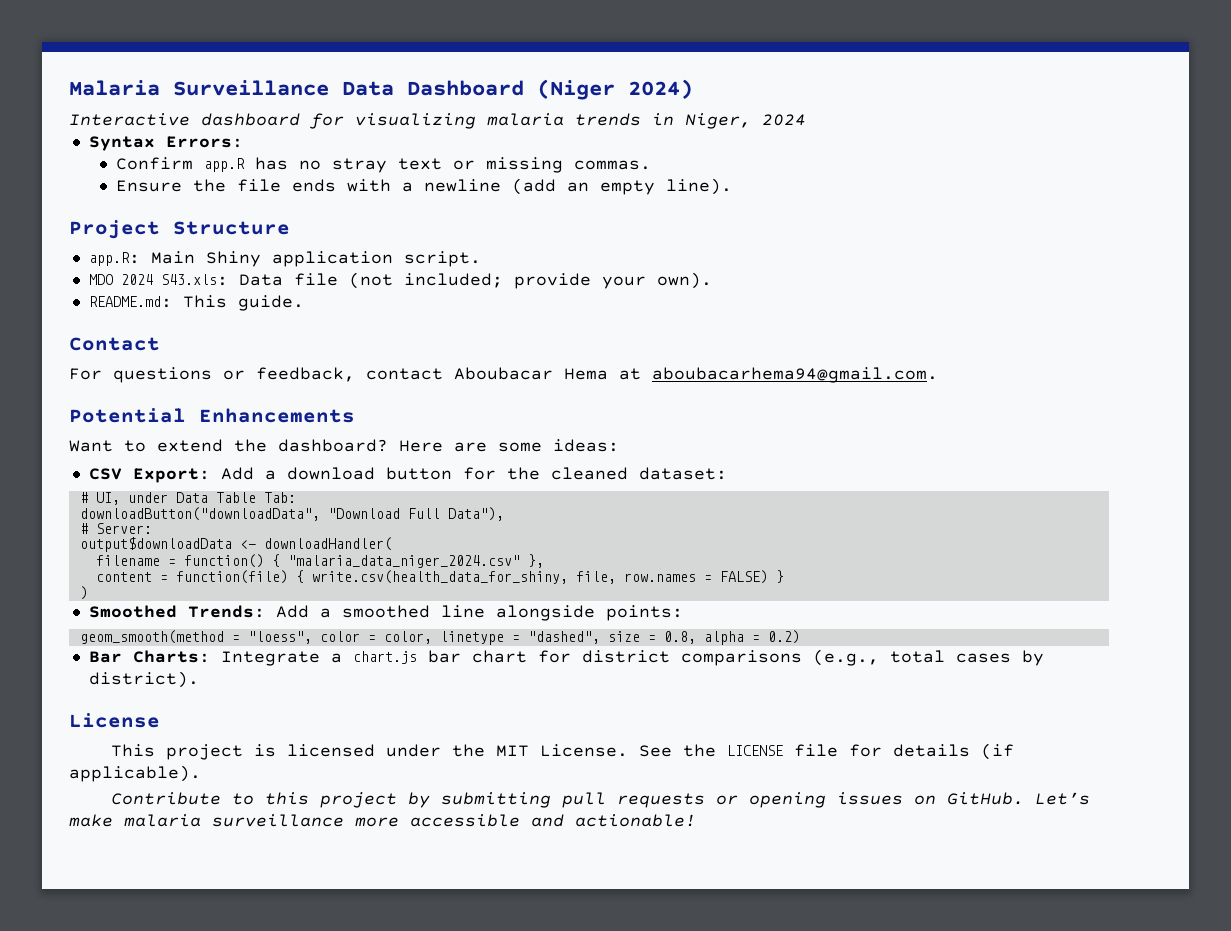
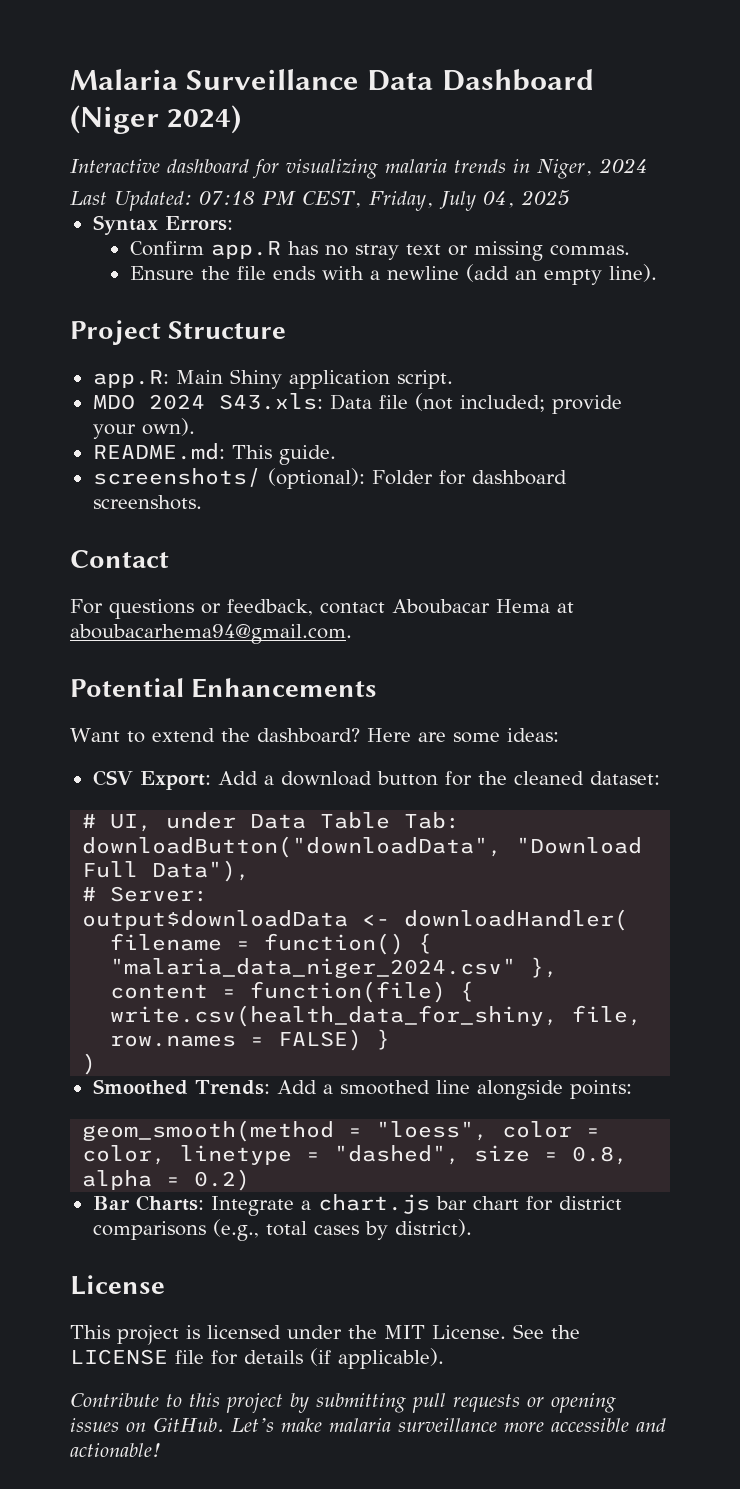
+ Last Updated: 07:18 PM CEST, Friday, July 04, 2025
+ screenshots/ (optional): Folder for dashboard screenshots.

